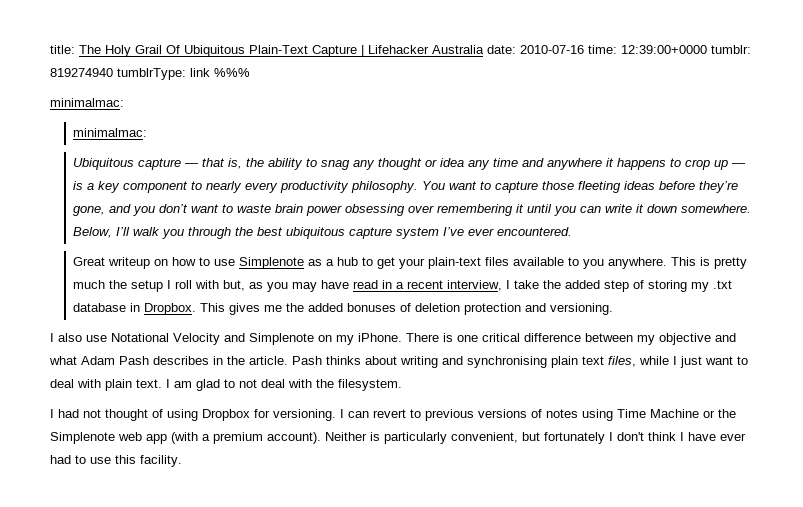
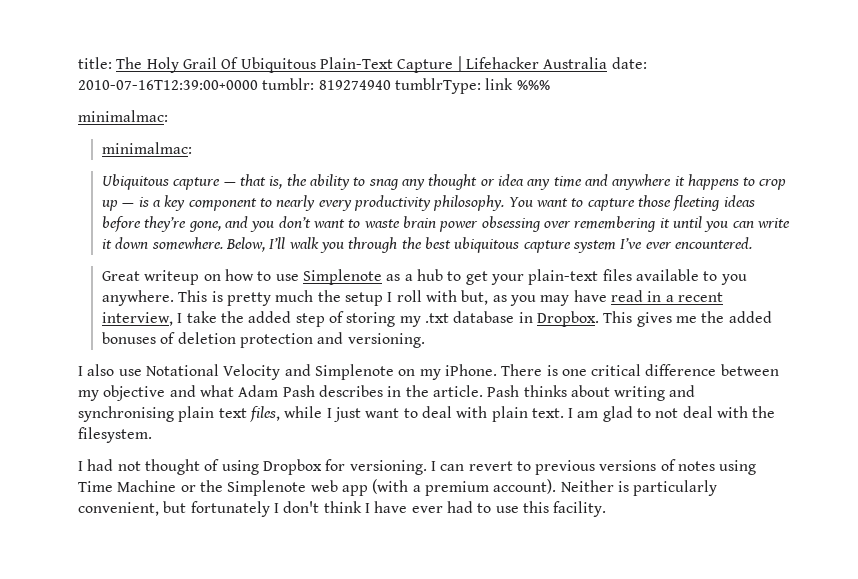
- title: The Holy Grail Of Ubiquitous Plain-Text Capture | Lifehacker Australia date: 2010-07-16 time: 12:39:00+0000 tumblr: 819274940 tumblrType: link %%%
+ title: The Holy Grail Of Ubiquitous Plain-Text Capture | Lifehacker Australia date: 2010-07-16T12:39:00+0000 tumblr: 819274940 tumblrType: link %%%

